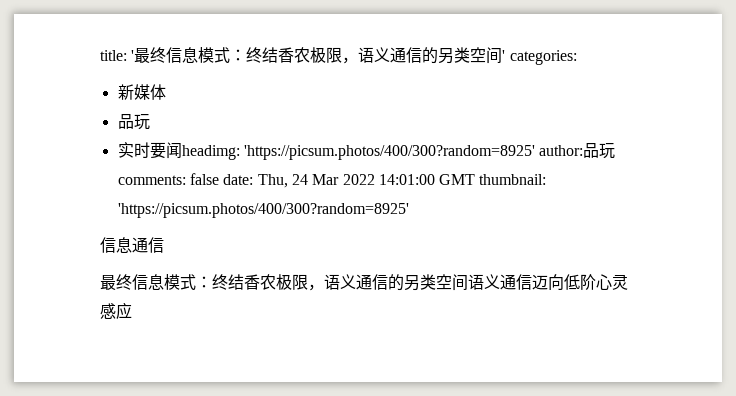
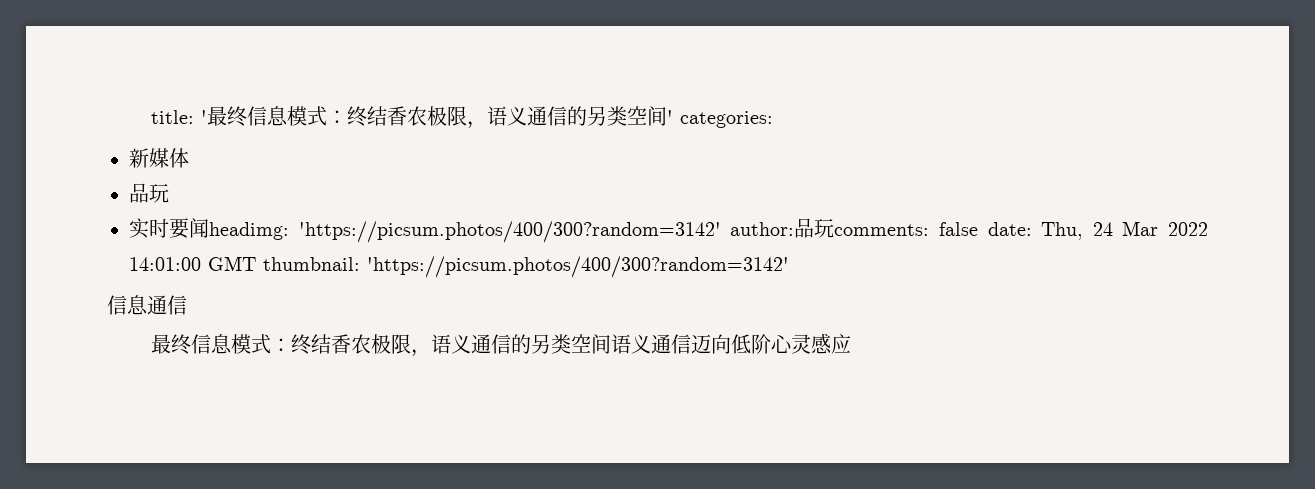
- 实时要闻headimg: 'https://picsum.photos/400/300?random=8925' author:品玩comments: false date: Thu, 24 Mar 2022 14:01:00 GMT thumbnail: 'https://picsum.photos/400/300?random=8925'
+ 实时要闻headimg: 'https://picsum.photos/400/300?random=3142' author:品玩comments: false date: Thu, 24 Mar 2022 14:01:00 GMT thumbnail: 'https://picsum.photos/400/300?random=3142'

